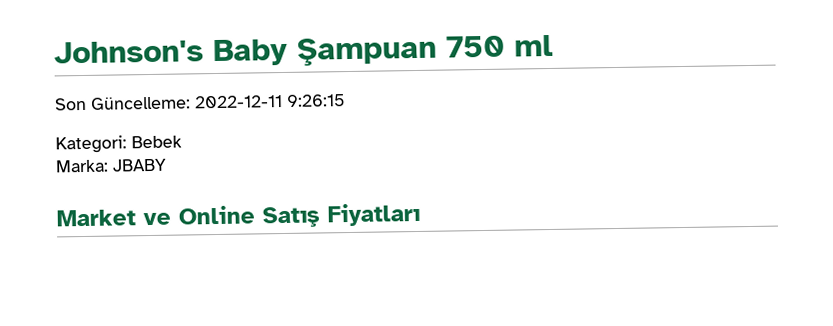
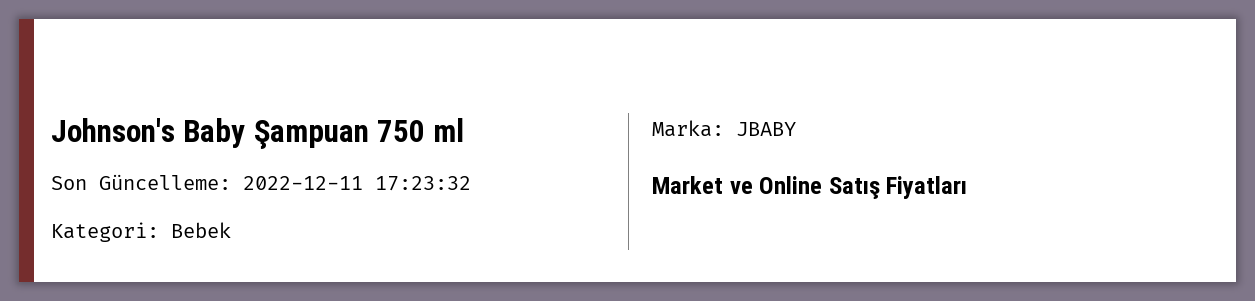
- Son Güncelleme: 2022-12-11 9:26:15
+ Son Güncelleme: 2022-12-11 17:23:32

